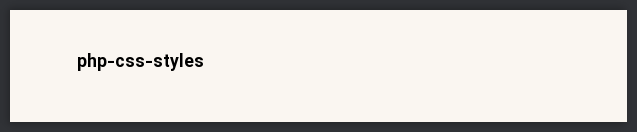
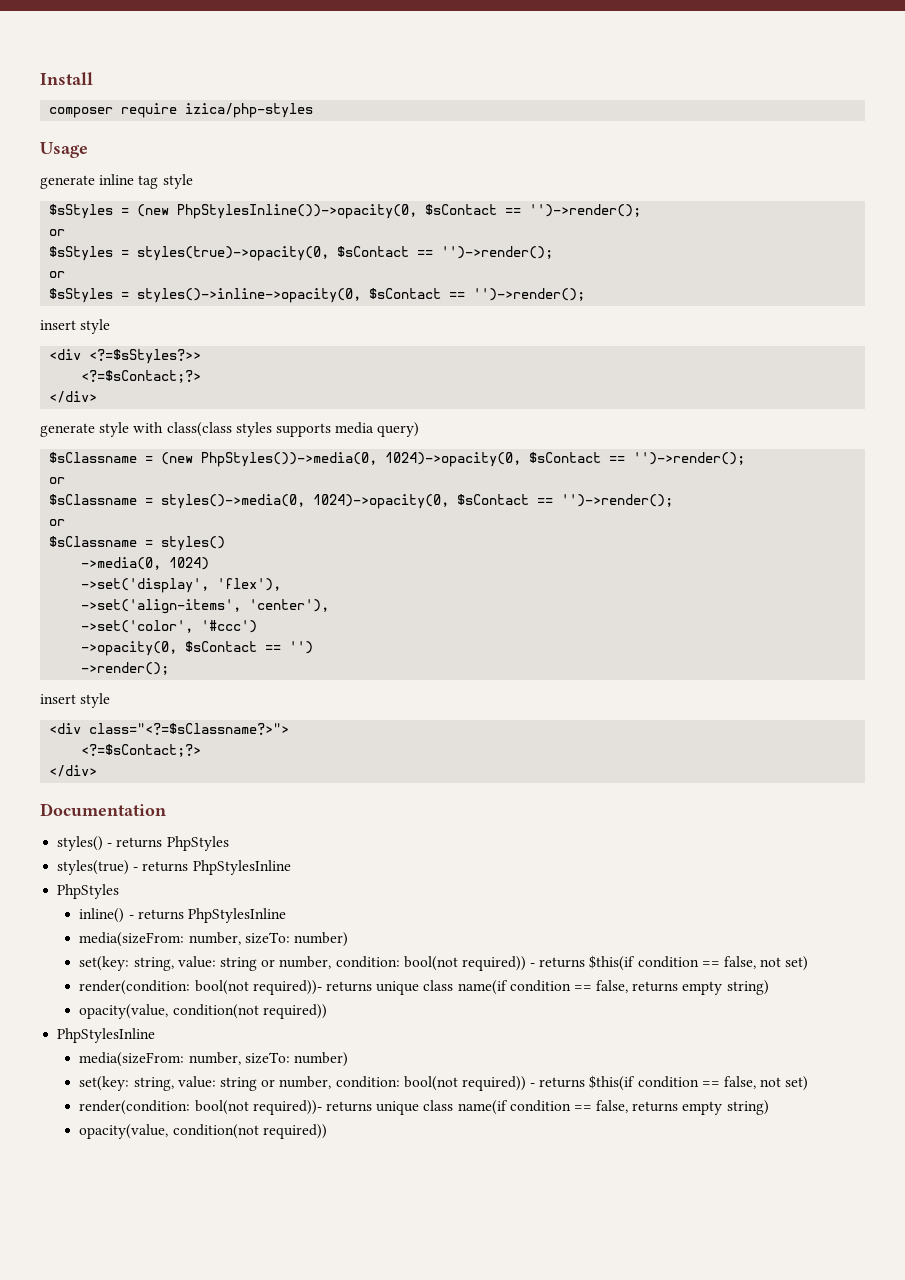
- php-css-styles
+ Install
+ composer require izica/php-styles
+ Usage
+ generate inline tag style
+ $sStyles = (new PhpStylesInline())->opacity(0, $sContact == '')->render();
+ or
+ $sStyles = styles(true)->opacity(0, $sContact == '')->render();
+ or
+ $sStyles = styles()->inline->opacity(0, $sContact == '')->render();
+ insert style
+ <div <?=$sStyles?>>
+ <?=$sContact;?>
+ </div>
+ generate style with class(class styles supports media query)
+ $sClassname = (new PhpStyles())->media(0, 1024)->opacity(0, $sContact == '')->render();
+ or
+ $sClassname = styles()->media(0, 1024)->opacity(0, $sContact == '')->render();
+ or
+ $sClassname = styles()
+ ->media(0, 1024)
+ ->set('display', 'flex'),
+ ->set('align-items', 'center'),
+ ->set('color', '#ccc')
+ ->opacity(0, $sContact == '')
+ ->render();
+ insert style
+ <div class="<?=$sClassname?>">
+ <?=$sContact;?>
+ </div>
+ Documentation
+ styles() - returns PhpStyles
+ styles(true) - returns PhpStylesInline
+ PhpStyles
+ inline() - returns PhpStylesInline
+ media(sizeFrom: number, sizeTo: number)
+ set(key: string, value: string or number, condition: bool(not required)) - returns $this(if condition == false, not set)
+ render(condition: bool(not required))- returns unique class name(if condition == false, returns empty string)
+ opacity(value, condition(not required))
+ PhpStylesInline
+ media(sizeFrom: number, sizeTo: number)
+ set(key: string, value: string or number, condition: bool(not required)) - returns $this(if condition == false, not set)
+ render(condition: bool(not required))- returns unique class name(if condition == false, returns empty string)
+ opacity(value, condition(not required))

